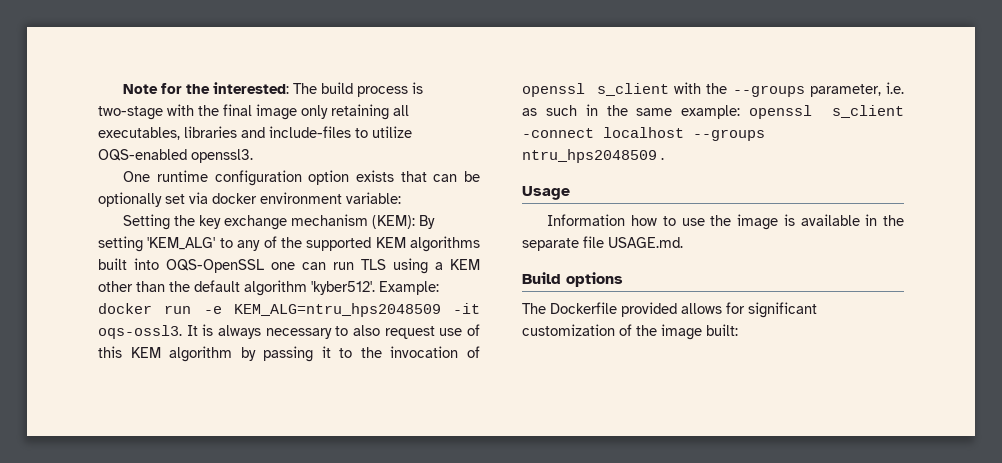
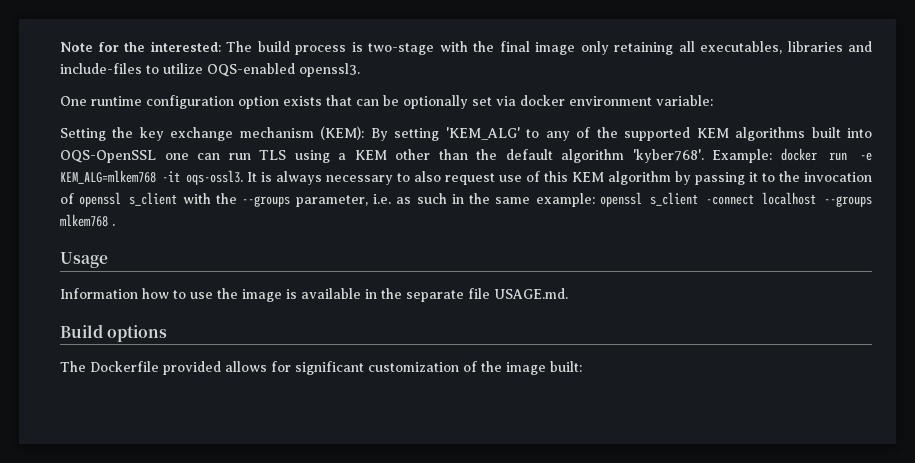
- Setting the key exchange mechanism (KEM): By setting 'KEM_ALG' to any of the supported KEM algorithms built into OQS-OpenSSL one can run TLS using a KEM other than the default algorithm 'kyber512'.
+ Setting the key exchange mechanism (KEM): By setting 'KEM_ALG' to any of the supported KEM algorithms built into OQS-OpenSSL one can run TLS using a KEM other than the default algorithm 'kyber768'.
- Example: docker run -e KEM_ALG=ntru_hps2048509 -it oqs-ossl3.
+ Example: docker run -e KEM_ALG=mlkem768 -it oqs-ossl3.
- It is always necessary to also request use of this KEM algorithm by passing it to the invocation of openssl s_client with the --groups parameter, i.e. as such in the same example: openssl s_client -connect localhost --groups ntru_hps2048509 .
+ It is always necessary to also request use of this KEM algorithm by passing it to the invocation of openssl s_client with the --groups parameter, i.e. as such in the same example: openssl s_client -connect localhost --groups mlkem768 .

